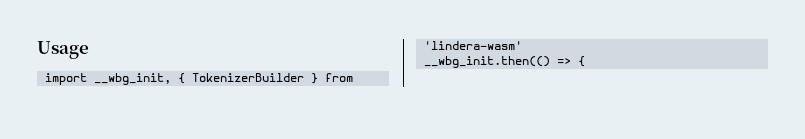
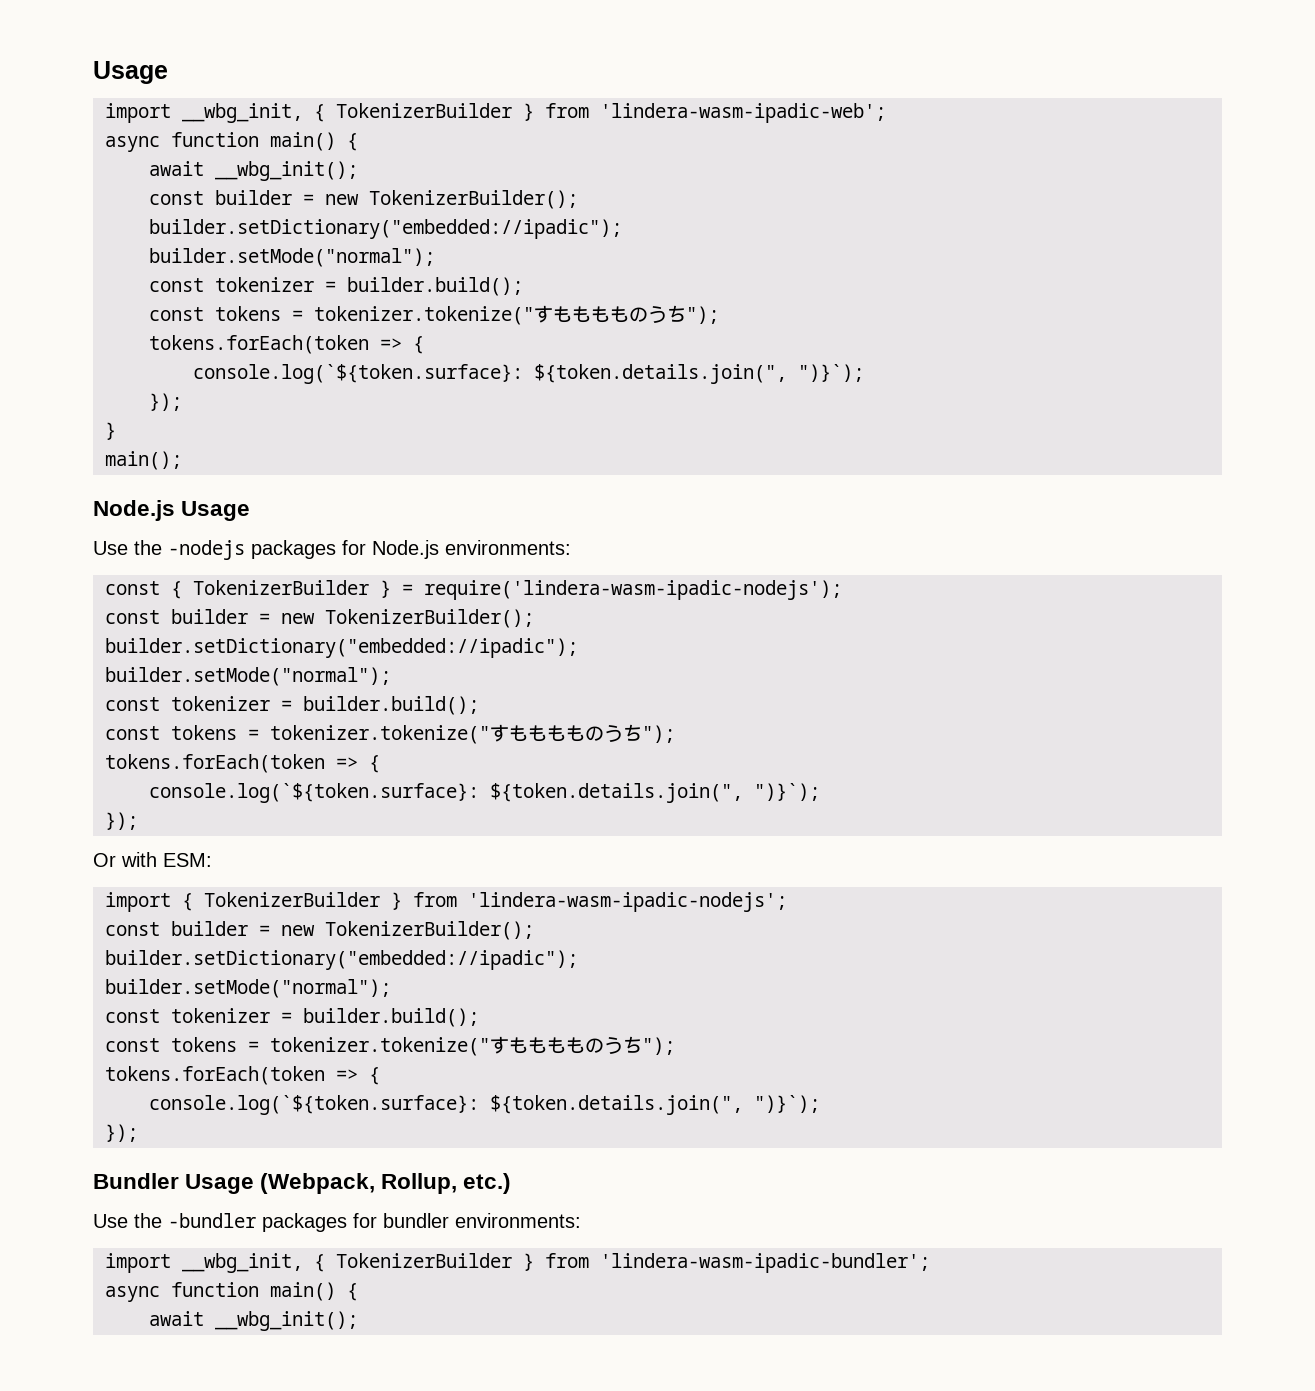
- import __wbg_init, { TokenizerBuilder } from 'lindera-wasm'
- __wbg_init.then(() => {
+ import __wbg_init, { TokenizerBuilder } from 'lindera-wasm-ipadic-web';
+ async function main() {
+ await __wbg_init();
+ const builder = new TokenizerBuilder();
+ builder.setDictionary("embedded://ipadic");
+ builder.setMode("normal");
+ const tokenizer = builder.build();
+ const tokens = tokenizer.tokenize("すもももものうち");
+ tokens.forEach(token => {
+ console.log(`${token.surface}: ${token.details.join(", ")}`);
+ });
+ }
+ main();
+ Node.js Usage
+ Use the -nodejs packages for Node.js environments:
+ const { TokenizerBuilder } = require('lindera-wasm-ipadic-nodejs');
+ const builder = new TokenizerBuilder();
+ builder.setDictionary("embedded://ipadic");
+ builder.setMode("normal");
+ const tokenizer = builder.build();
+ const tokens = tokenizer.tokenize("すもももものうち");
+ tokens.forEach(token => {
+ console.log(`${token.surface}: ${token.details.join(", ")}`);
+ });
+ Or with ESM:
+ import { TokenizerBuilder } from 'lindera-wasm-ipadic-nodejs';
+ const builder = new TokenizerBuilder();
+ builder.setDictionary("embedded://ipadic");
+ builder.setMode("normal");
+ const tokenizer = builder.build();
+ const tokens = tokenizer.tokenize("すもももものうち");
+ tokens.forEach(token => {
+ console.log(`${token.surface}: ${token.details.join(", ")}`);
+ });
+ Bundler Usage (Webpack, Rollup, etc.)
+ Use the -bundler packages for bundler environments:
+ import __wbg_init, { TokenizerBuilder } from 'lindera-wasm-ipadic-bundler';
+ async function main() {
+ await __wbg_init();

